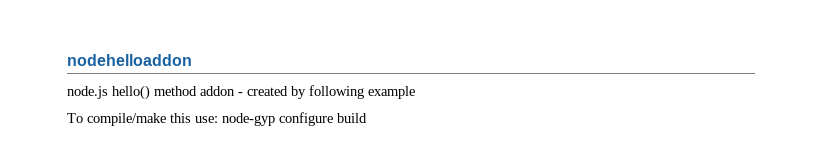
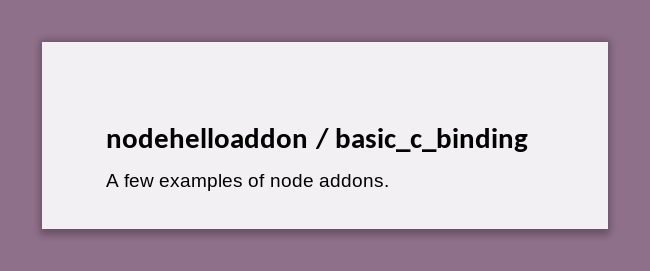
- nodehelloaddon
- node.js hello() method addon - created by following example
- To compile/make this use: node-gyp configure build
+ nodehelloaddon / basic_c_binding
+ A few examples of node addons.

